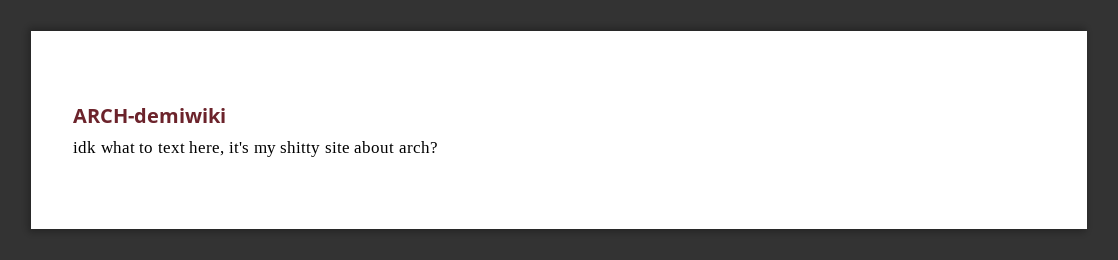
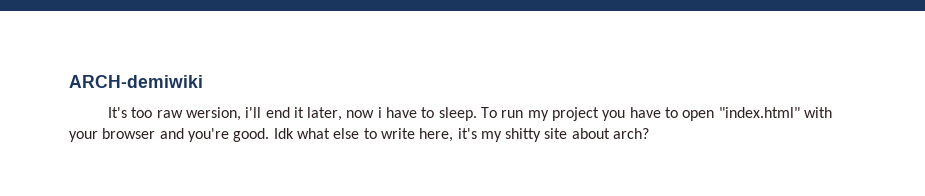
- idk what to text here, it's my shitty site about arch?
+ It's too raw wersion, i'll end it later, now i have to sleep. To run my project you have to open "index.html" with your browser and you're good. Idk what else to write here, it's my shitty site about arch?

